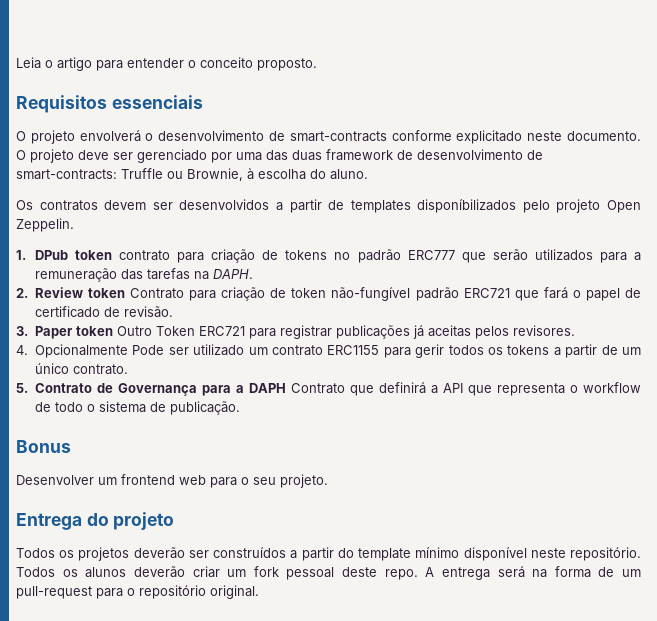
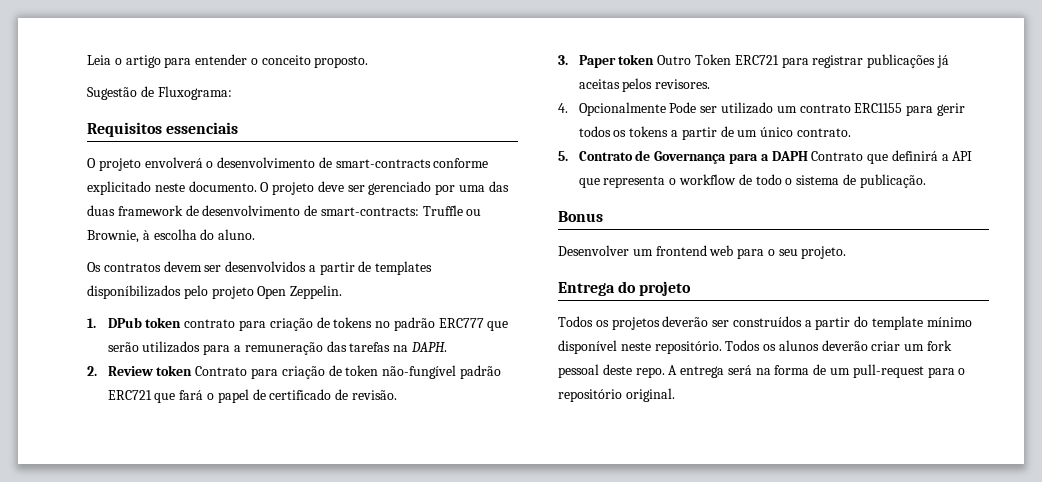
+ Sugestão de Fluxograma:

